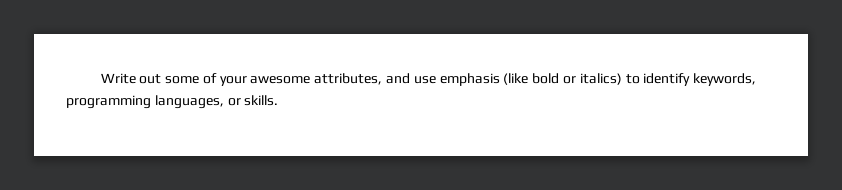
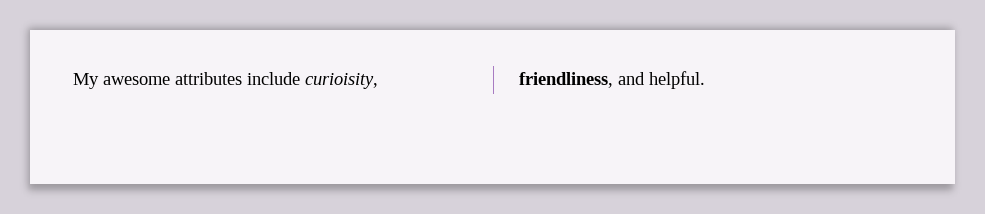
- Write out some of your awesome attributes, and use emphasis (like bold or italics) to identify keywords, programming languages, or skills.
+ My awesome attributes include curioisity, friendliness, and helpful.

